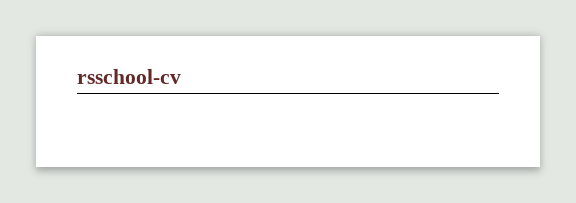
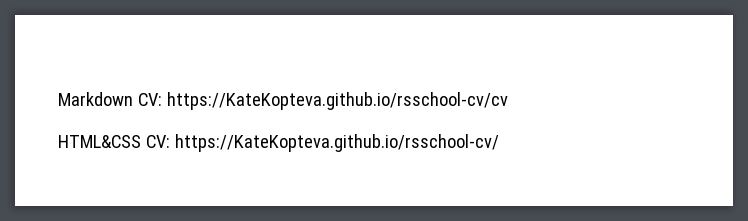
- rsschool-cv
+ Markdown CV: https://KateKopteva.github.io/rsschool-cv/cv
+ HTML&CSS CV: https://KateKopteva.github.io/rsschool-cv/

